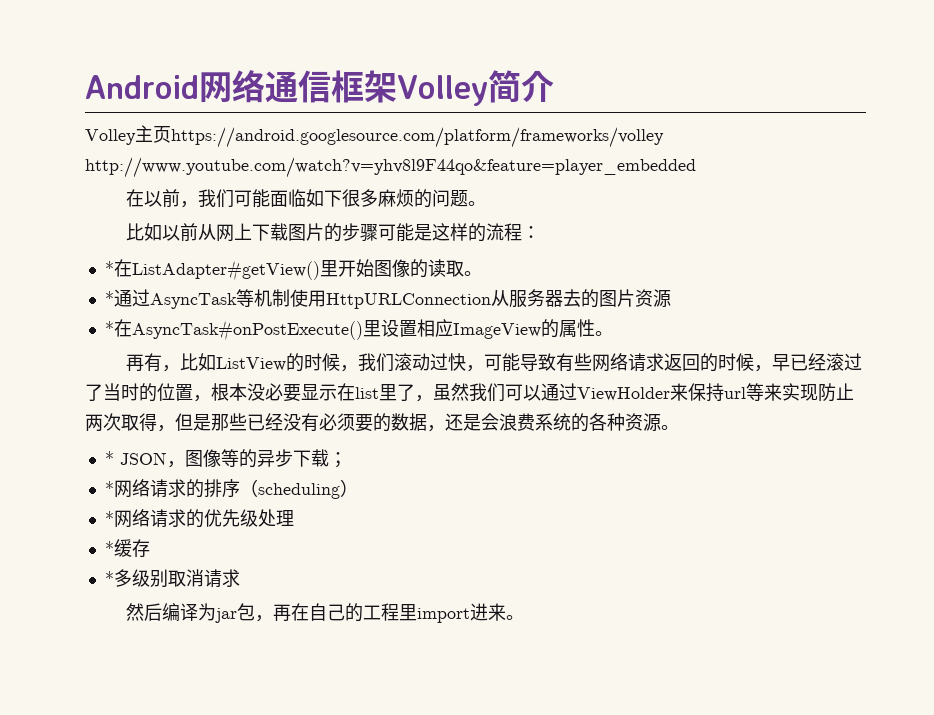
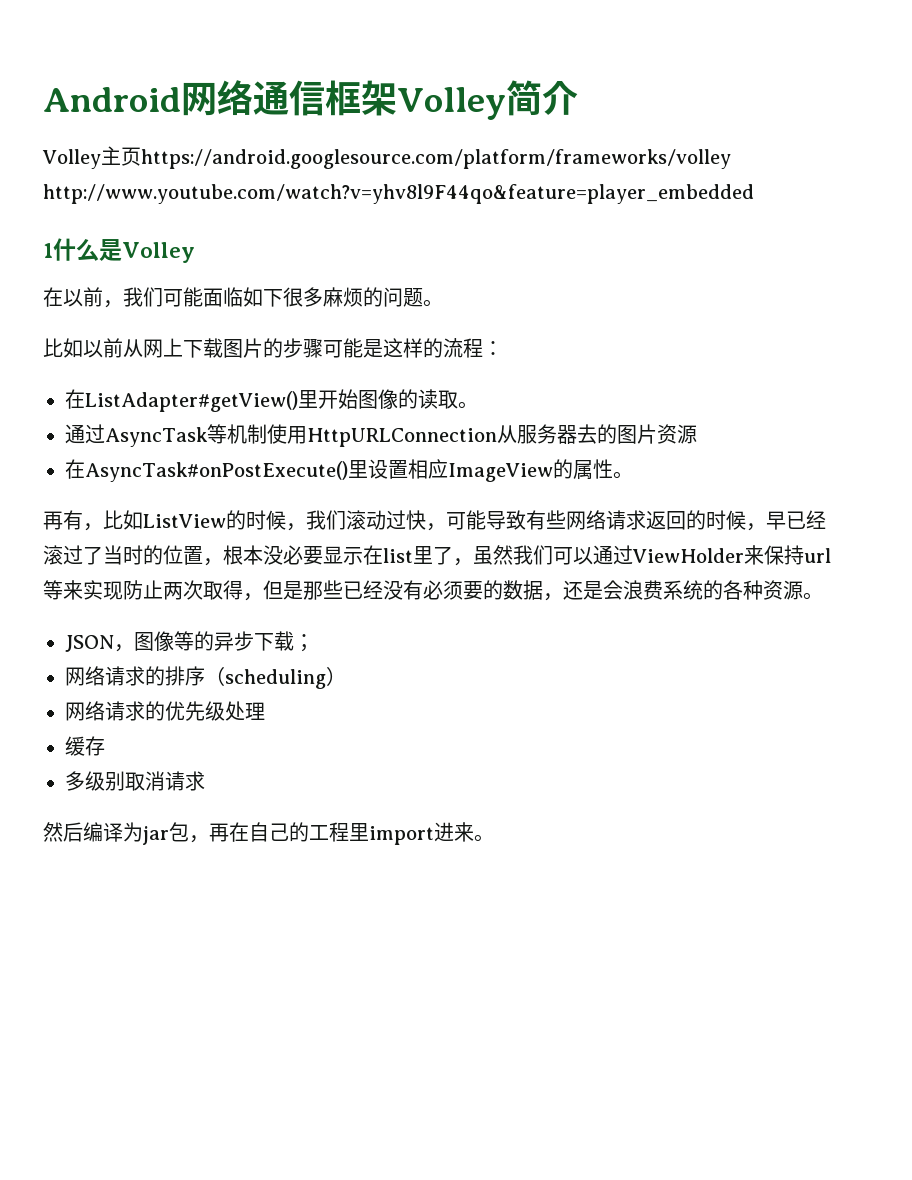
+ 1什么是Volley
- *在ListAdapter#getView()里开始图像的读取。
+ 在ListAdapter#getView()里开始图像的读取。
- *通过AsyncTask等机制使用HttpURLConnection从服务器去的图片资源
+ 通过AsyncTask等机制使用HttpURLConnection从服务器去的图片资源
- *在AsyncTask#onPostExecute()里设置相应ImageView的属性。
+ 在AsyncTask#onPostExecute()里设置相应ImageView的属性。
- * JSON，图像等的异步下载；
+ JSON，图像等的异步下载；
- *网络请求的排序（scheduling）
+ 网络请求的排序（scheduling）
- *网络请求的优先级处理
+ 网络请求的优先级处理
- *缓存
+ 缓存
- *多级别取消请求
+ 多级别取消请求

